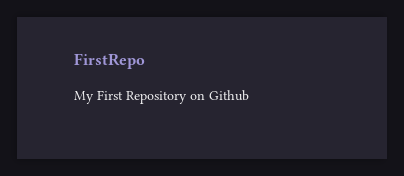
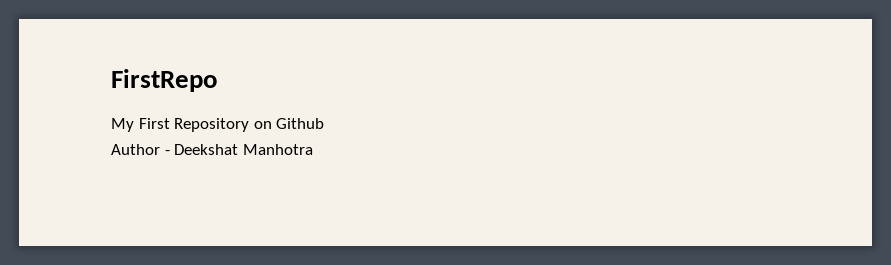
+ Author - Deekshat Manhotra

